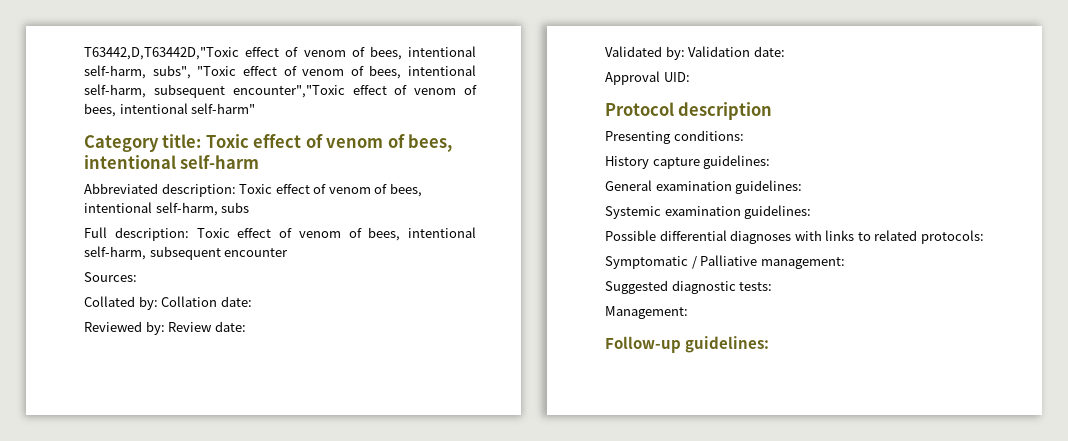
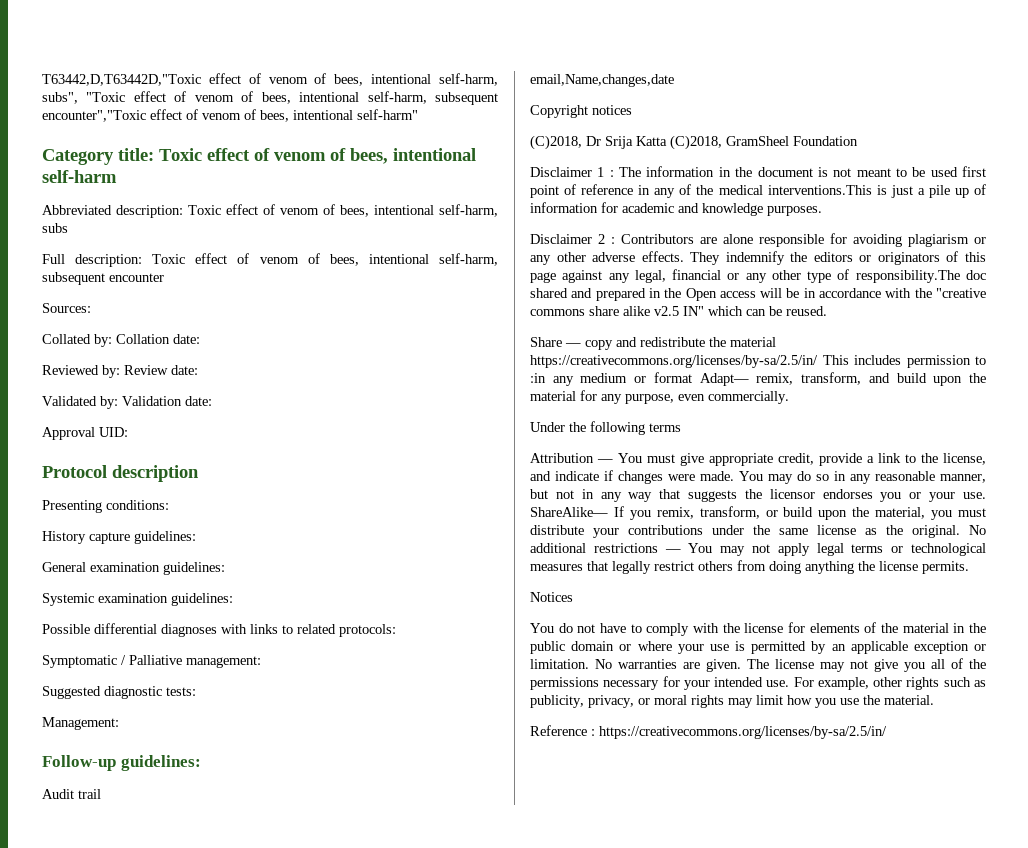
+ Audit trail
+ email,Name,changes,date
+ Copyright notices
+ (C)2018, Dr Srija Katta (C)2018, GramSheel Foundation
+ Disclaimer 1 : The information in the document is not meant to be used first point of reference in any of the medical interventions.This is just a pile up of information for academic and knowledge purposes.
+ Disclaimer 2 : Contributors are alone responsible for avoiding plagiarism or any other adverse effects. They indemnify the editors or originators of this page against any legal, financial or any other type of responsibility.The doc shared and prepared in the Open access will be in accordance with the "creative commons share alike v2.5 IN" which can be reused.
+ Share — copy and redistribute the material https://creativecommons.org/licenses/by-sa/2.5/in/ This includes permission to :in any medium or format Adapt— remix, transform, and build upon the material for any purpose, even commercially.
+ Under the following terms
+ Attribution — You must give appropriate credit, provide a link to the license, and indicate if changes were made. You may do so in any reasonable manner, but not in any way that suggests the licensor endorses you or your use. ShareAlike— If you remix, transform, or build upon the material, you must distribute your contributions under the same license as the original. No additional restrictions — You may not apply legal terms or technological measures that legally restrict others from doing anything the license permits.
+ Notices
+ You do not have to comply with the license for elements of the material in the public domain or where your use is permitted by an applicable exception or limitation. No warranties are given. The license may not give you all of the permissions necessary for your intended use. For example, other rights such as publicity, privacy, or moral rights may limit how you use the material.
+ Reference : https://creativecommons.org/licenses/by-sa/2.5/in/

